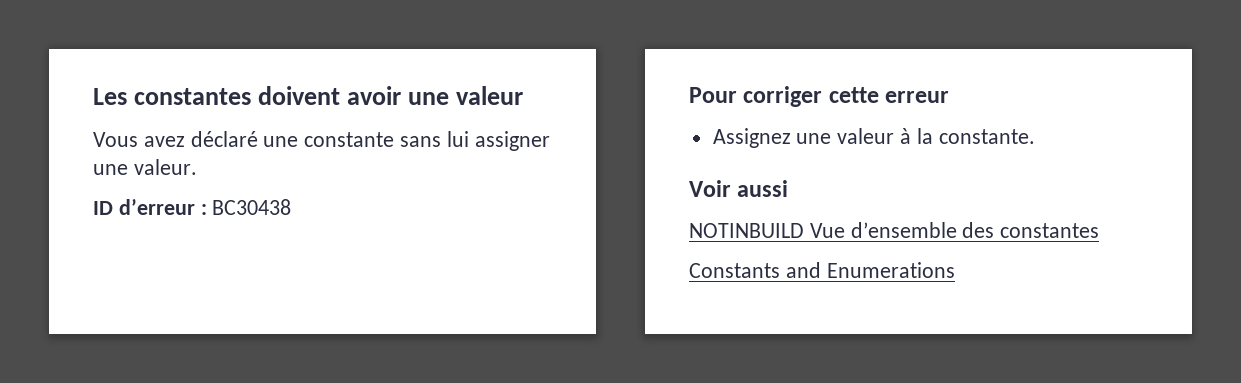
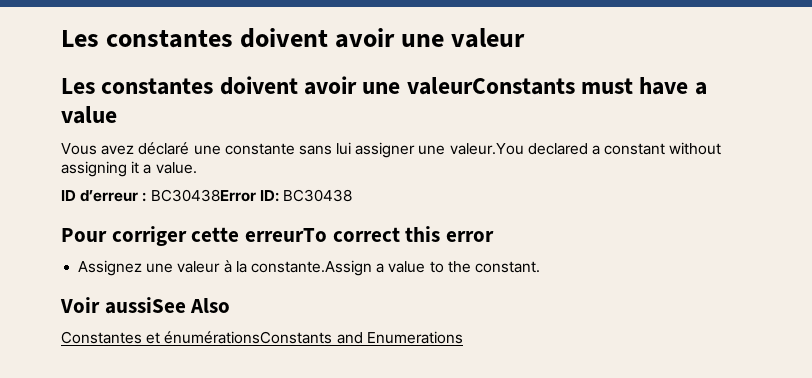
+ Les constantes doivent avoir une valeurConstants must have a value
- Vous avez déclaré une constante sans lui assigner une valeur.
+ Vous avez déclaré une constante sans lui assigner une valeur.You declared a constant without assigning it a value.
- ID d’erreur : BC30438
+ ID d’erreur : BC30438Error ID: BC30438
- Pour corriger cette erreur
+ Pour corriger cette erreurTo correct this error
- Assignez une valeur à la constante.
- Voir aussi
- NOTINBUILD Vue d’ensemble des constantes
- Constants and Enumerations
+ Assignez une valeur à la constante.Assign a value to the constant.
+ Voir aussiSee Also
+ Constantes et énumérationsConstants and Enumerations

